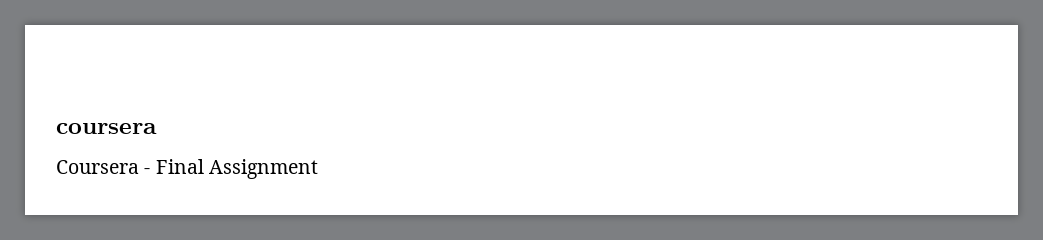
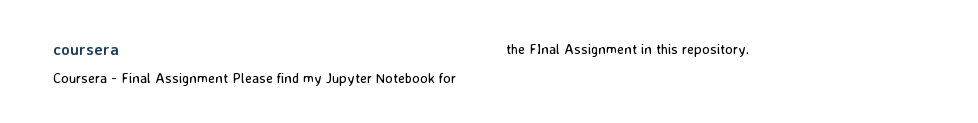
- Coursera - Final Assignment
+ Coursera - Final Assignment Please find my Jupyter Notebook for the FInal Assignment in this repository.

